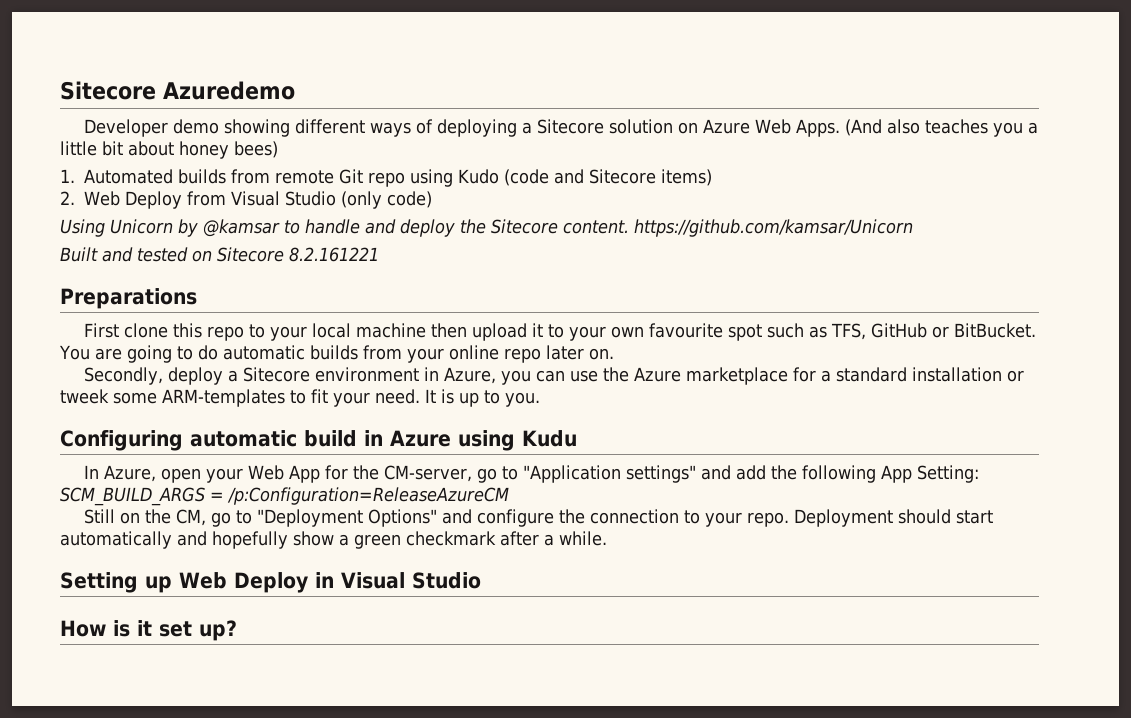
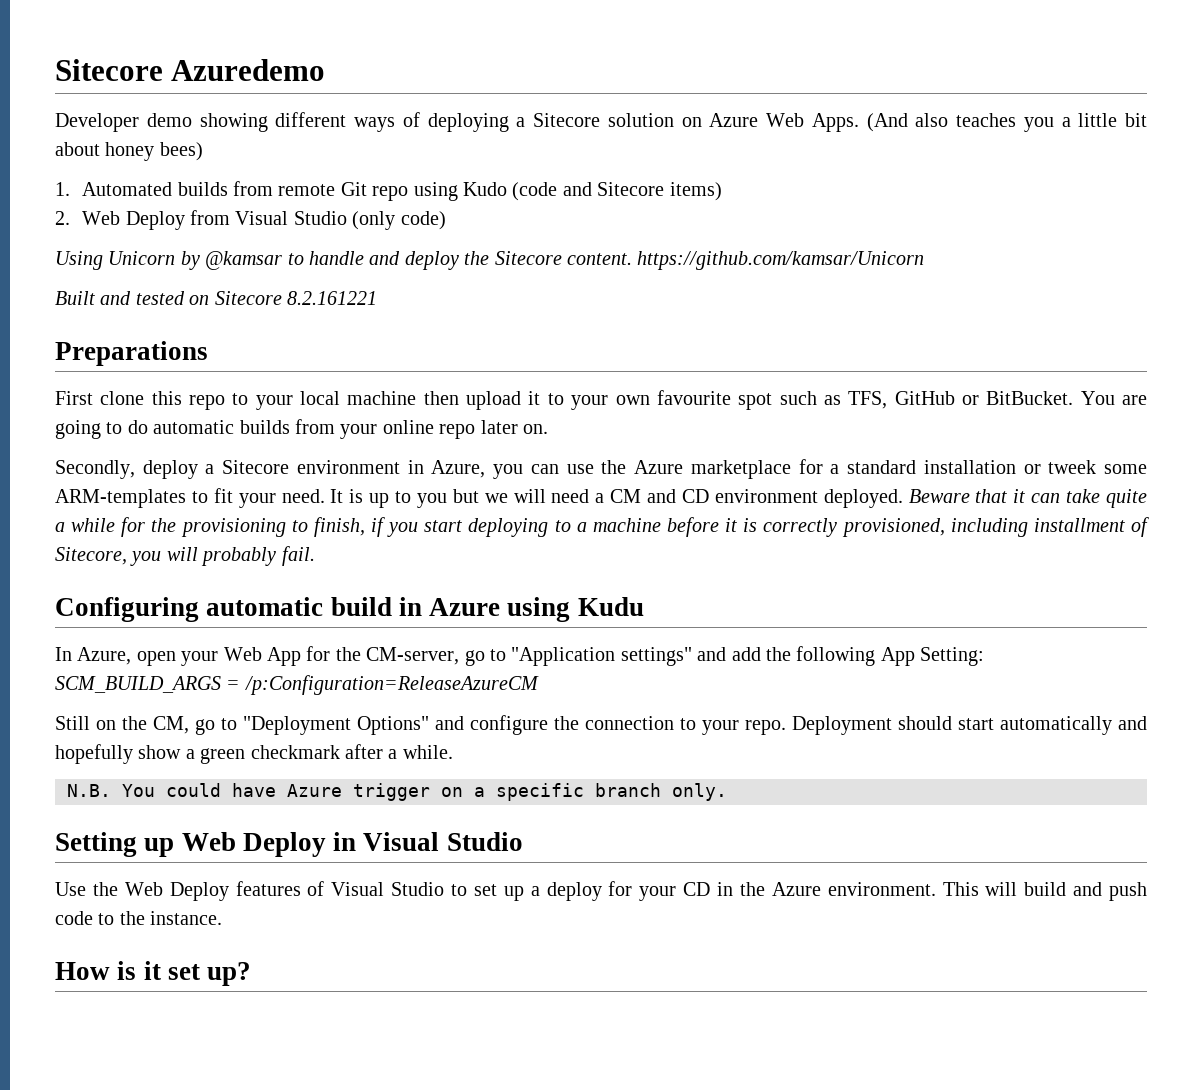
- It is up to you.
+ It is up to you but we will need a CM and CD environment deployed. Beware that it can take quite a while for the provisioning to finish, if you start deploying to a machine before it is correctly provisioned, including installment of Sitecore, you will probably fail.
+ N.B. You could have Azure trigger on a specific branch only.
+ Use the Web Deploy features of Visual Studio to set up a deploy for your CD in the Azure environment. This will build and push code to the instance.

